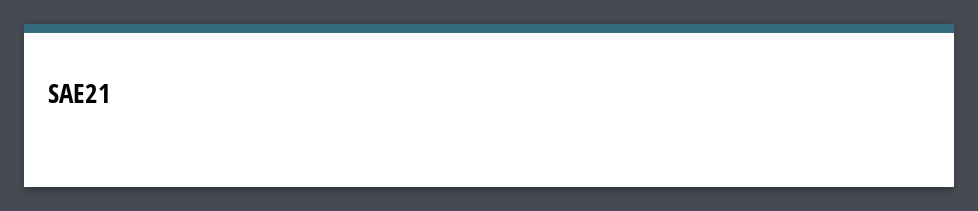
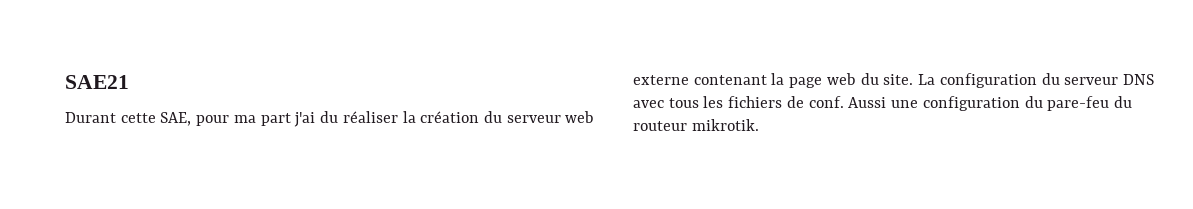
+ Durant cette SAE, pour ma part j'ai du réaliser la création du serveur web externe contenant la page web du site. La configuration du serveur DNS avec tous les fichiers de conf. Aussi une configuration du pare-feu du routeur mikrotik.

